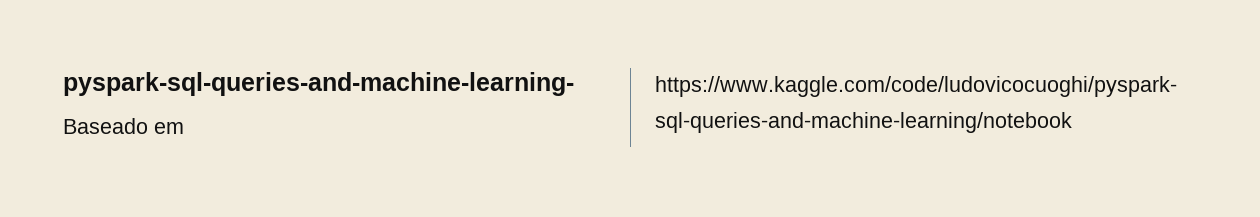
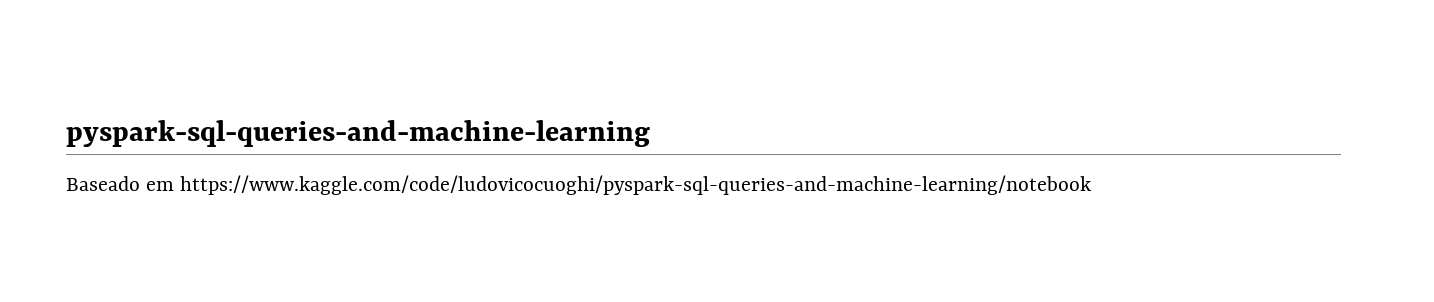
- pyspark-sql-queries-and-machine-learning-
+ pyspark-sql-queries-and-machine-learning

